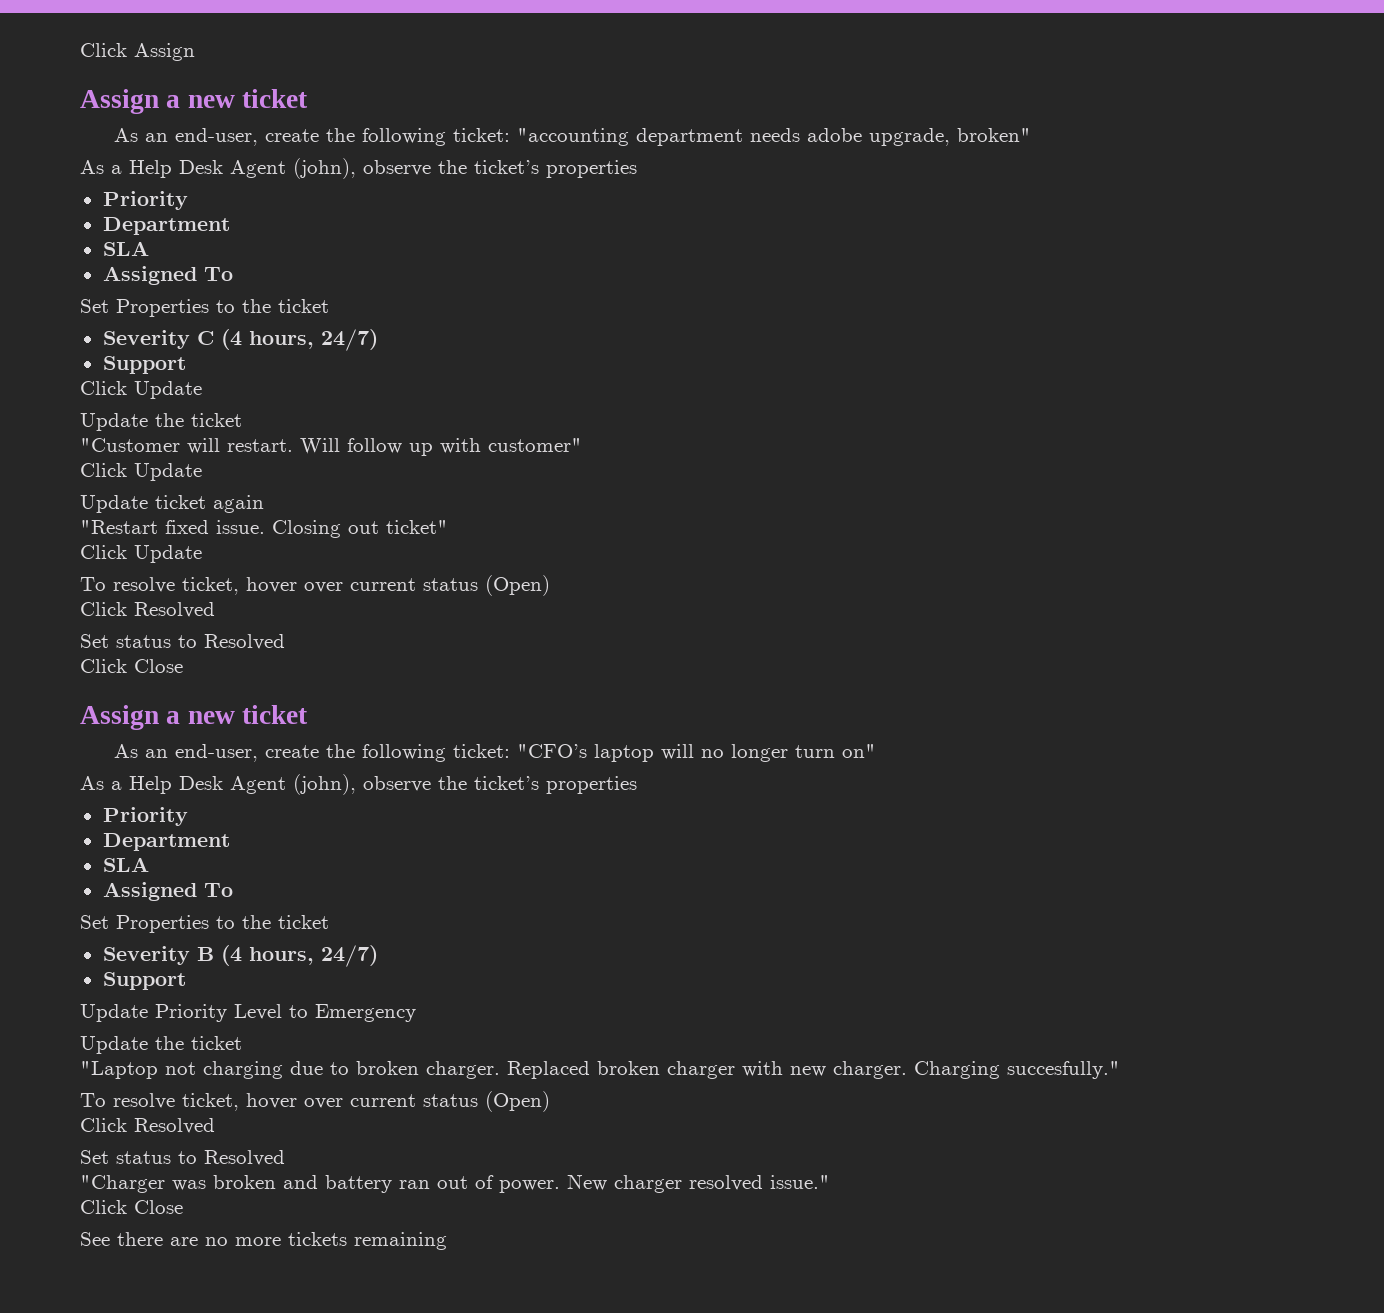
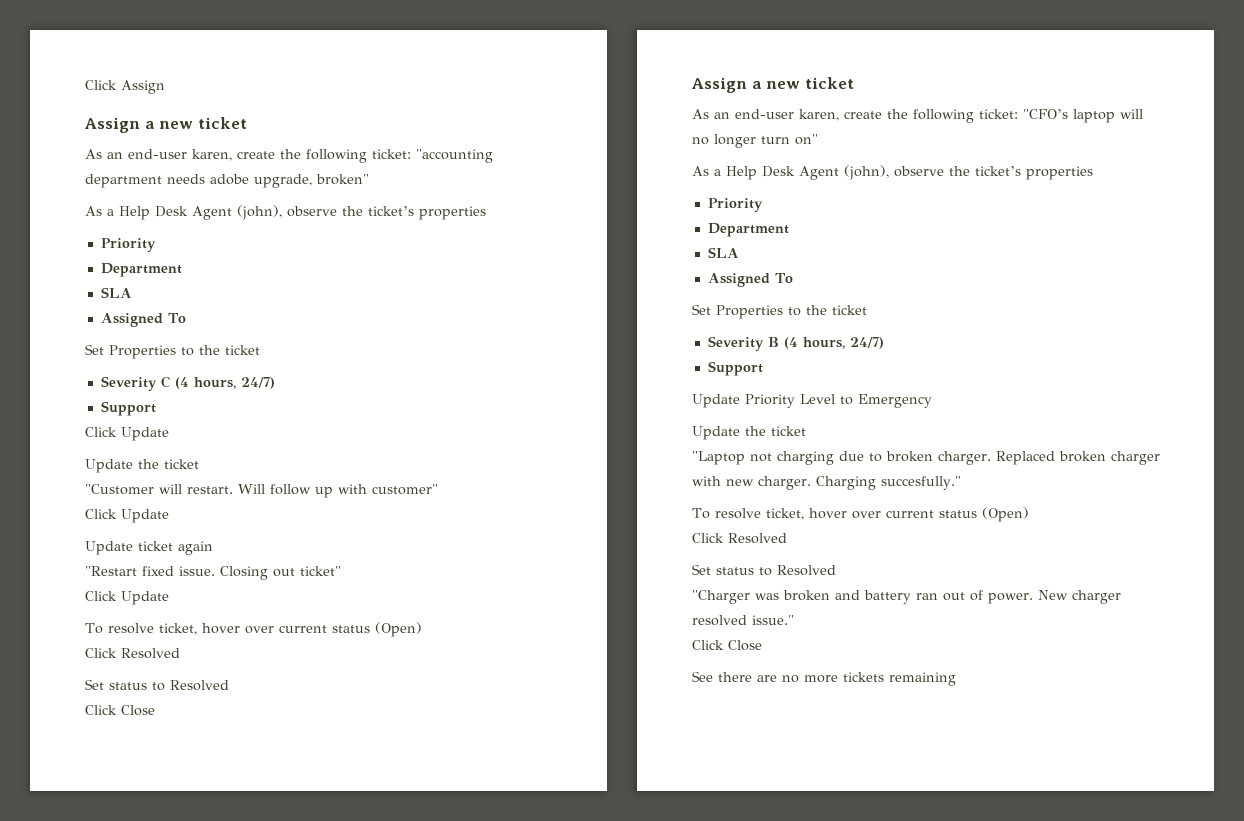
- As an end-user, create the following ticket: "accounting department needs adobe upgrade, broken"
+ As an end-user karen, create the following ticket: "accounting department needs adobe upgrade, broken"
- As an end-user, create the following ticket: "CFO’s laptop will no longer turn on"
+ As an end-user karen, create the following ticket: "CFO’s laptop will no longer turn on"

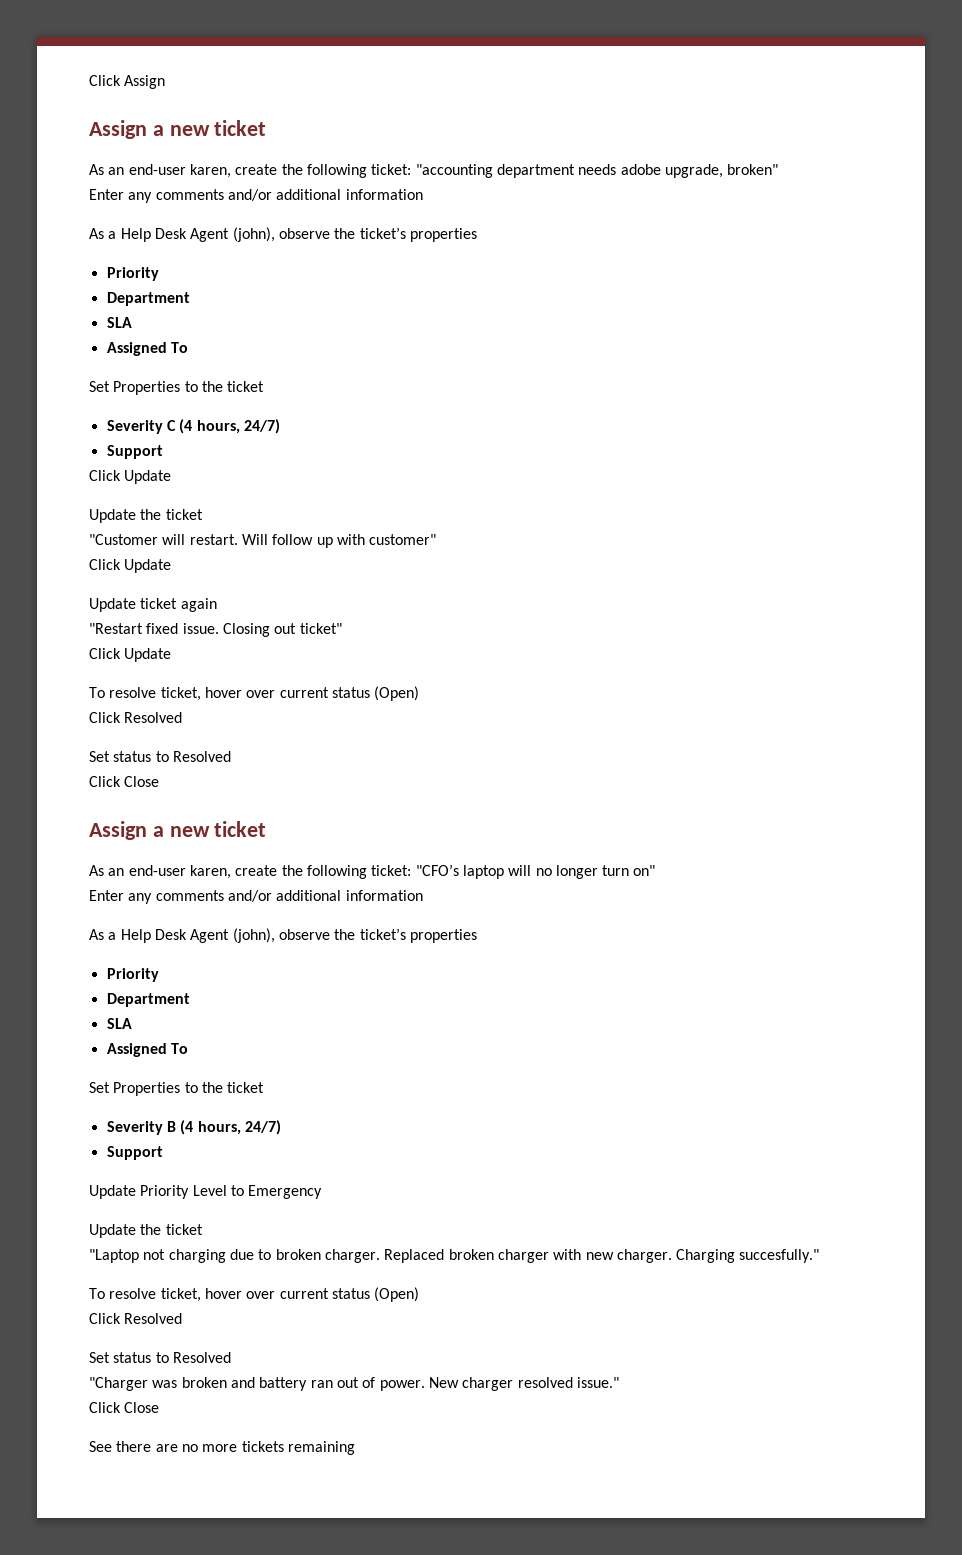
  As an end-user karen, create the following ticket: "accounting department needs adobe upgrade, broken"
+ Enter any comments and/or additional information
  As an end-user karen, create the following ticket: "CFO’s laptop will no longer turn on"
+ Enter any comments and/or additional information

